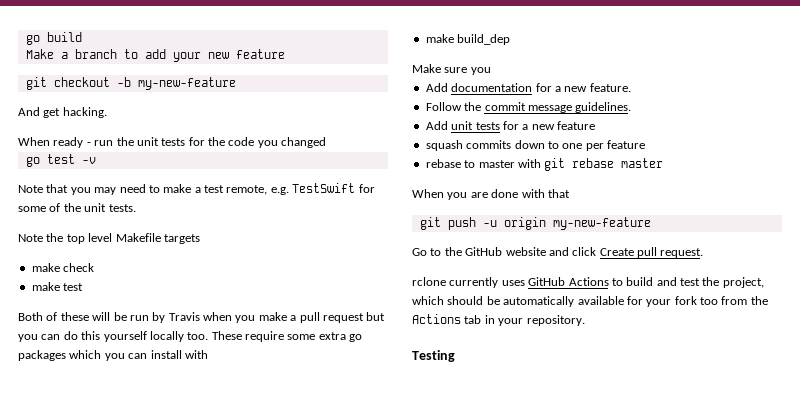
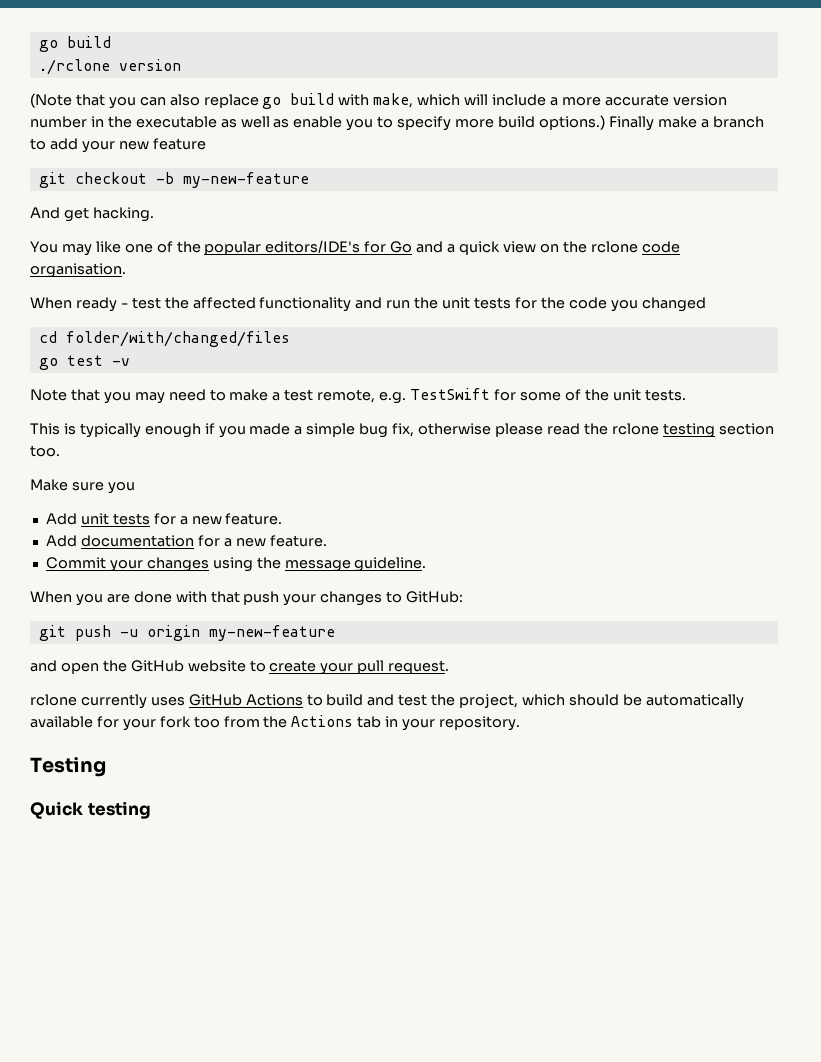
- Make a branch to add your new feature
+ ./rclone version
+ (Note that you can also replace go build with make, which will include a more accurate version number in the executable as well as enable you to specify more build options.) Finally make a branch to add your new feature
- When ready - run the unit tests for the code you changed
+ You may like one of the popular editors/IDE's for Go and a quick view on the rclone code organisation.
+ When ready - test the affected functionality and run the unit tests for the code you changed
+ cd folder/with/changed/files
- Note the top level Makefile targets
- make check
- make test
- Both of these will be run by Travis when you make a pull request but you can do this yourself locally too. These require some extra go packages which you can install with
- make build_dep
+ This is typically enough if you made a simple bug fix, otherwise please read the rclone testing section too.
  Make sure you
+ Add unit tests for a new feature.
- Follow the commit message guidelines.
- Add unit tests for a new feature
- squash commits down to one per feature
- rebase to master with git rebase master
+ Commit your changes using the message guideline.
- When you are done with that
+ When you are done with that push your changes to GitHub:
- Go to the GitHub website and click Create pull request.
+ and open the GitHub website to create your pull request.
+ Quick testing

